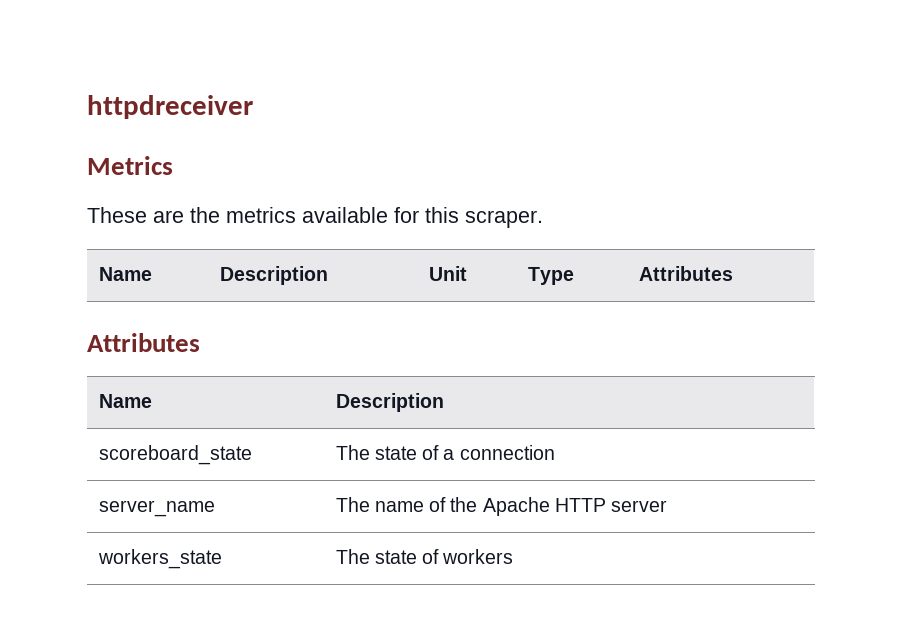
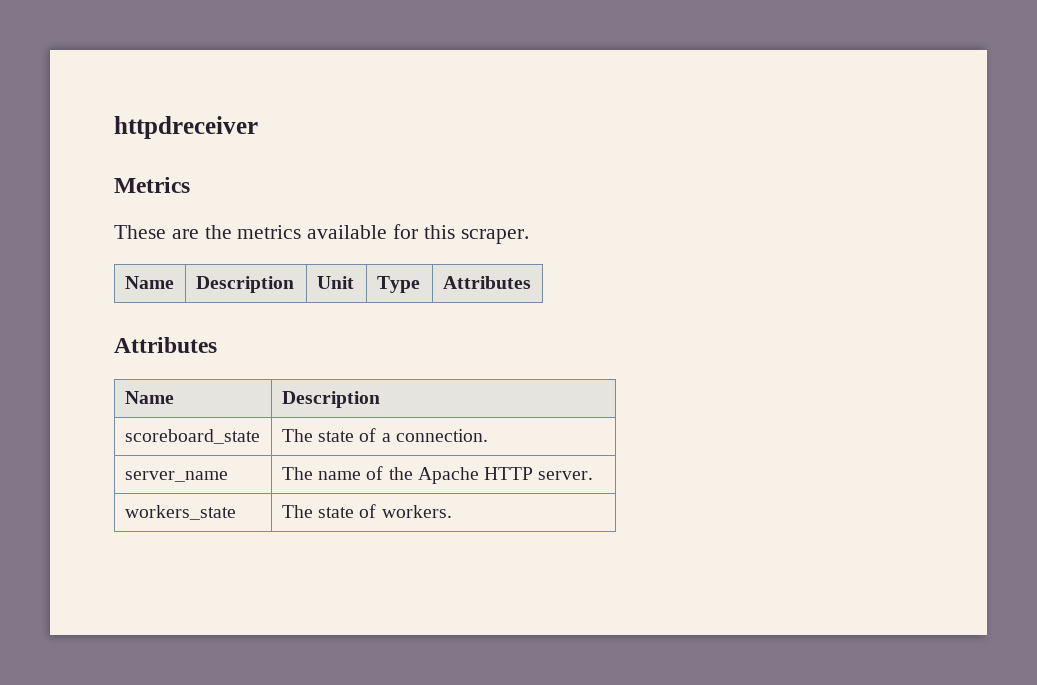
- scoreboard_state | The state of a connection
+ scoreboard_state | The state of a connection.
- server_name | The name of the Apache HTTP server
+ server_name | The name of the Apache HTTP server.
- workers_state | The state of workers
+ workers_state | The state of workers.

